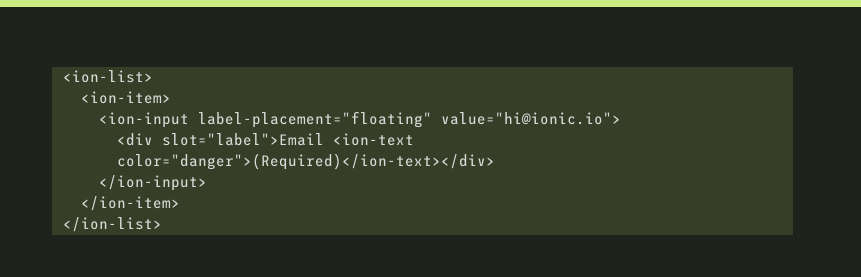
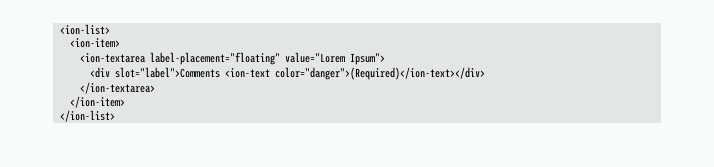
- <ion-input label-placement="floating" value="hi@ionic.io">
+ <ion-textarea label-placement="floating" value="Lorem Ipsum">
- <div slot="label">Email <ion-text color="danger">(Required)</ion-text></div>
+ <div slot="label">Comments <ion-text color="danger">(Required)</ion-text></div>
- </ion-input>
+ </ion-textarea>

